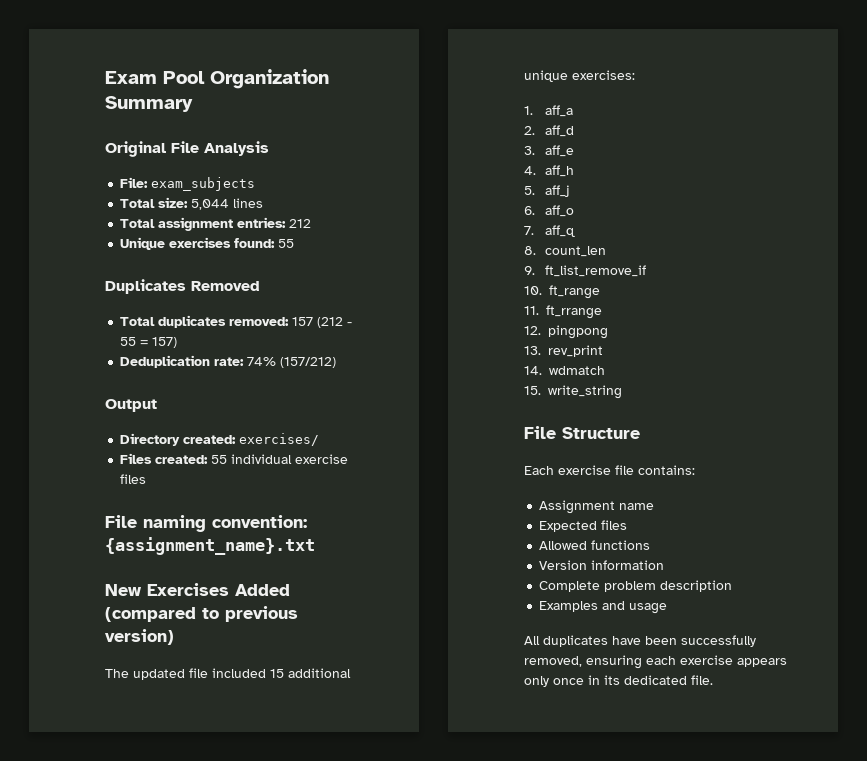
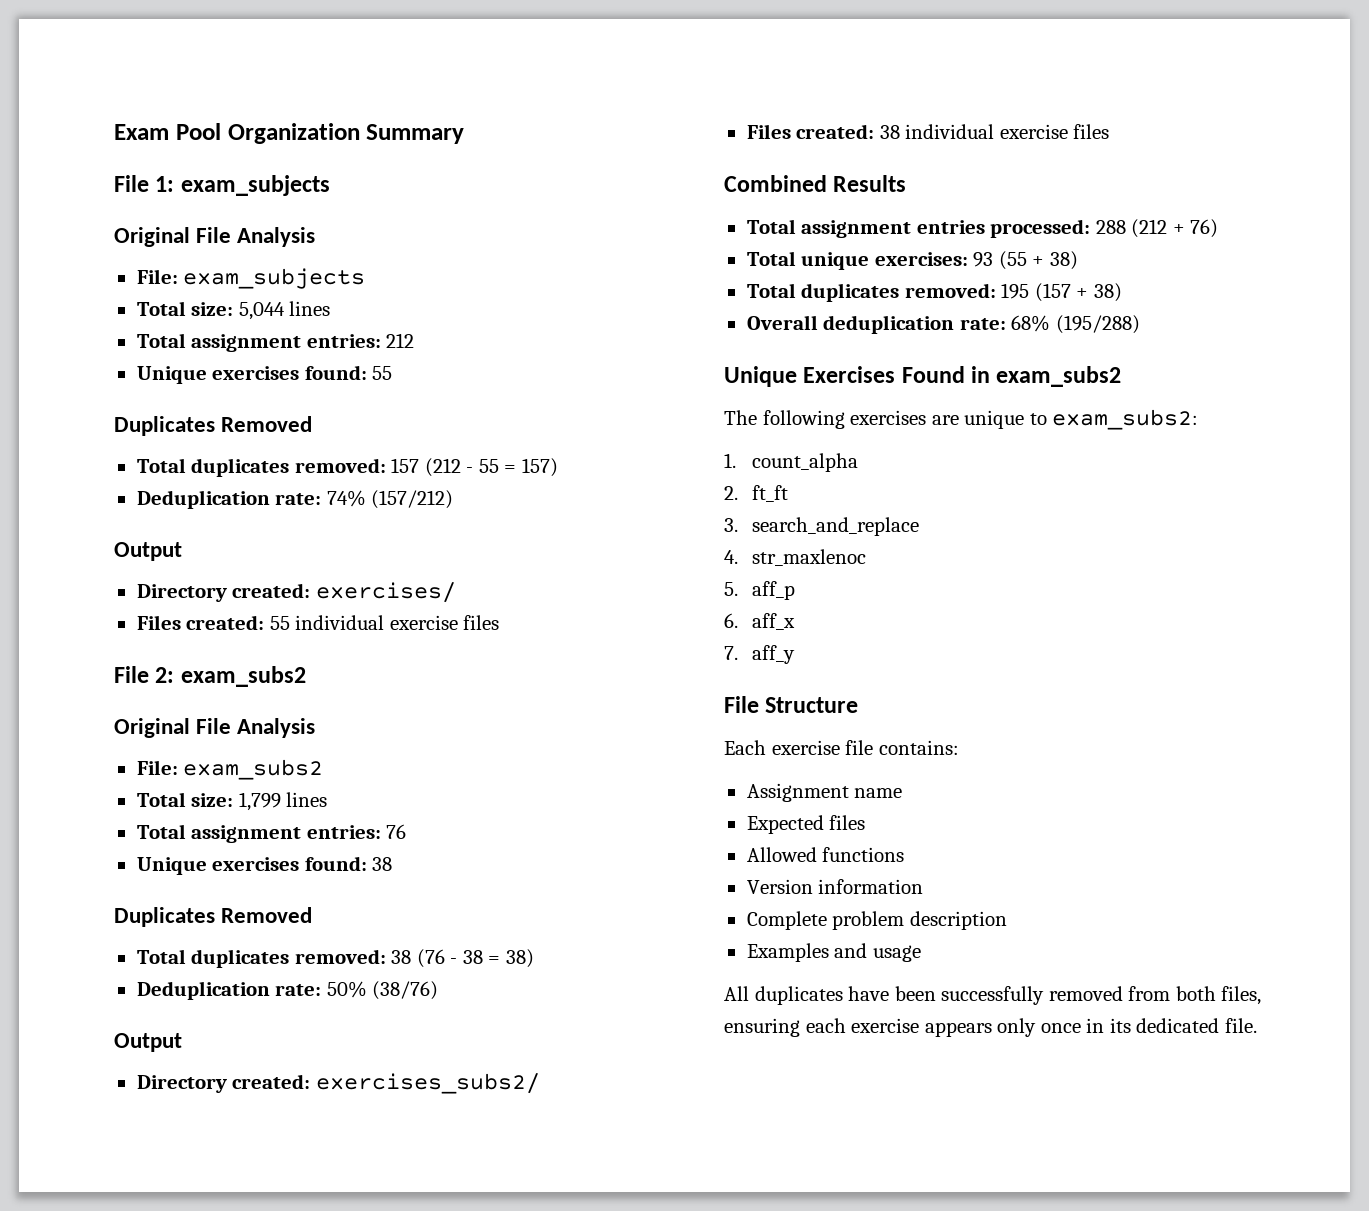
+ File 1: exam_subjects
- File naming convention: {assignment_name}.txt
- New Exercises Added (compared to previous version)
- The updated file included 15 additional unique exercises:
+ File 2: exam_subs2
+ Original File Analysis
+ File: exam_subs2
+ Total size: 1,799 lines
+ Total assignment entries: 76
+ Unique exercises found: 38
+ Duplicates Removed
+ Total duplicates removed: 38 (76 - 38 = 38)
+ Deduplication rate: 50% (38/76)
+ Output
+ Directory created: exercises_subs2/
+ Files created: 38 individual exercise files
+ Combined Results
+ Total assignment entries processed: 288 (212 + 76)
+ Total unique exercises: 93 (55 + 38)
+ Total duplicates removed: 195 (157 + 38)
+ Overall deduplication rate: 68% (195/288)
+ Unique Exercises Found in exam_subs2
+ The following exercises are unique to exam_subs2:
- 1. aff_a
+ 1. count_alpha
- 2. aff_d
+ 2. ft_ft
- 3. aff_e
+ 3. search_and_replace
- 4. aff_h
+ 4. str_maxlenoc
- 5. aff_j
+ 5. aff_p
- 6. aff_o
+ 6. aff_x
- 7. aff_q
- 8. count_len
- 9. ft_list_remove_if
- 10. ft_range
- 11. ft_rrange
- 12. pingpong
- 13. rev_print
- 14. wdmatch
- 15. write_string
+ 7. aff_y
- All duplicates have been successfully removed, ensuring each exercise appears only once in its dedicated file.
+ All duplicates have been successfully removed from both files, ensuring each exercise appears only once in its dedicated file.

